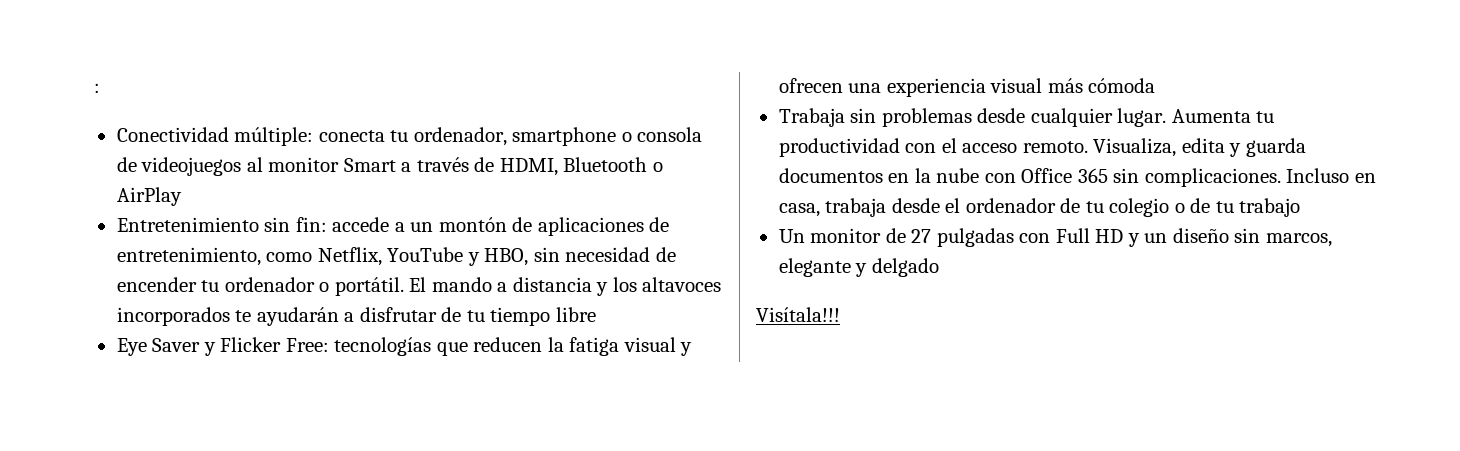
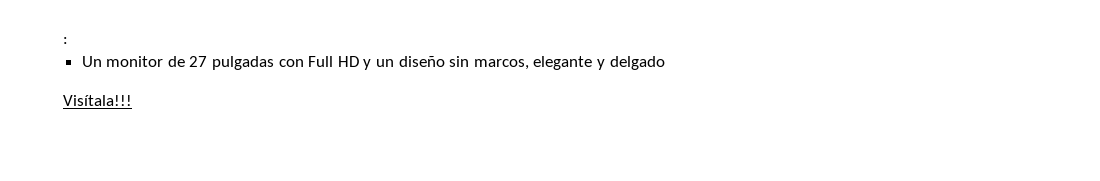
- Conectividad múltiple: conecta tu ordenador, smartphone o consola de videojuegos al monitor Smart a través de HDMI, Bluetooth o AirPlay
- Entretenimiento sin fin: accede a un montón de aplicaciones de entretenimiento, como Netflix, YouTube y HBO, sin necesidad de encender tu ordenador o portátil. El mando a distancia y los altavoces incorporados te ayudarán a disfrutar de tu tiempo libre
- Eye Saver y Flicker Free: tecnologías que reducen la fatiga visual y ofrecen una experiencia visual más cómoda
- Trabaja sin problemas desde cualquier lugar. Aumenta tu productividad con el acceso remoto. Visualiza, edita y guarda documentos en la nube con Office 365 sin complicaciones. Incluso en casa, trabaja desde el ordenador de tu colegio o de tu trabajo

